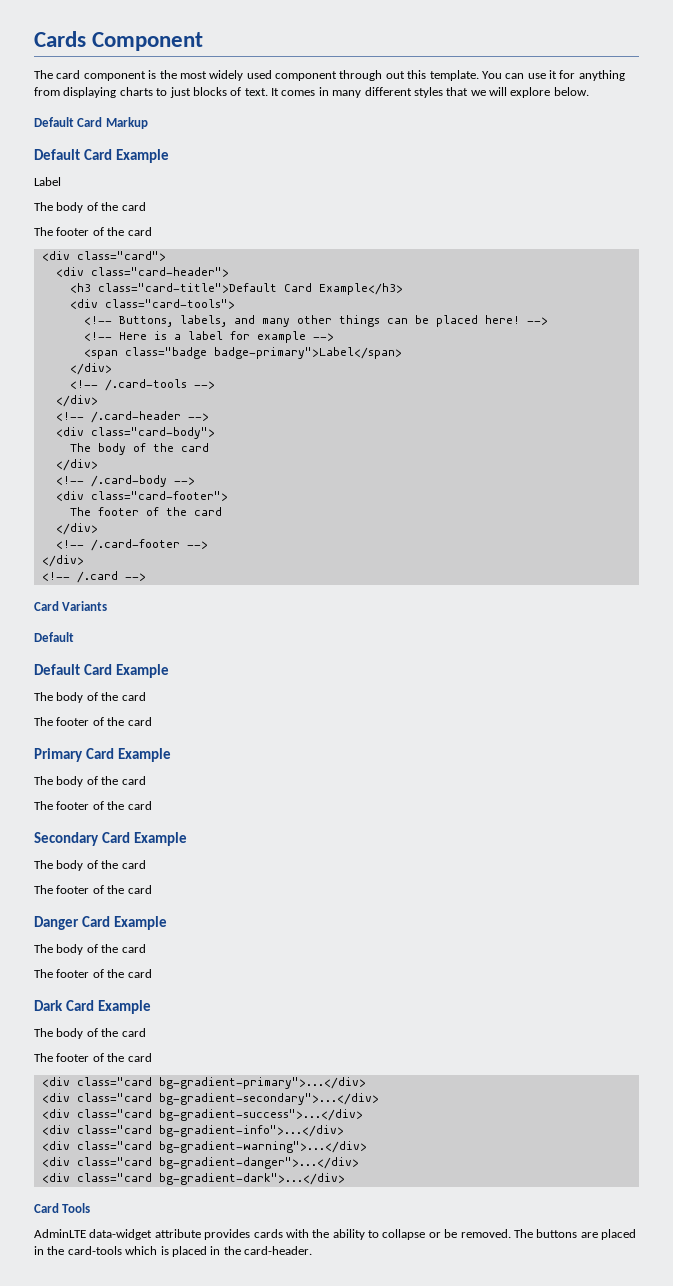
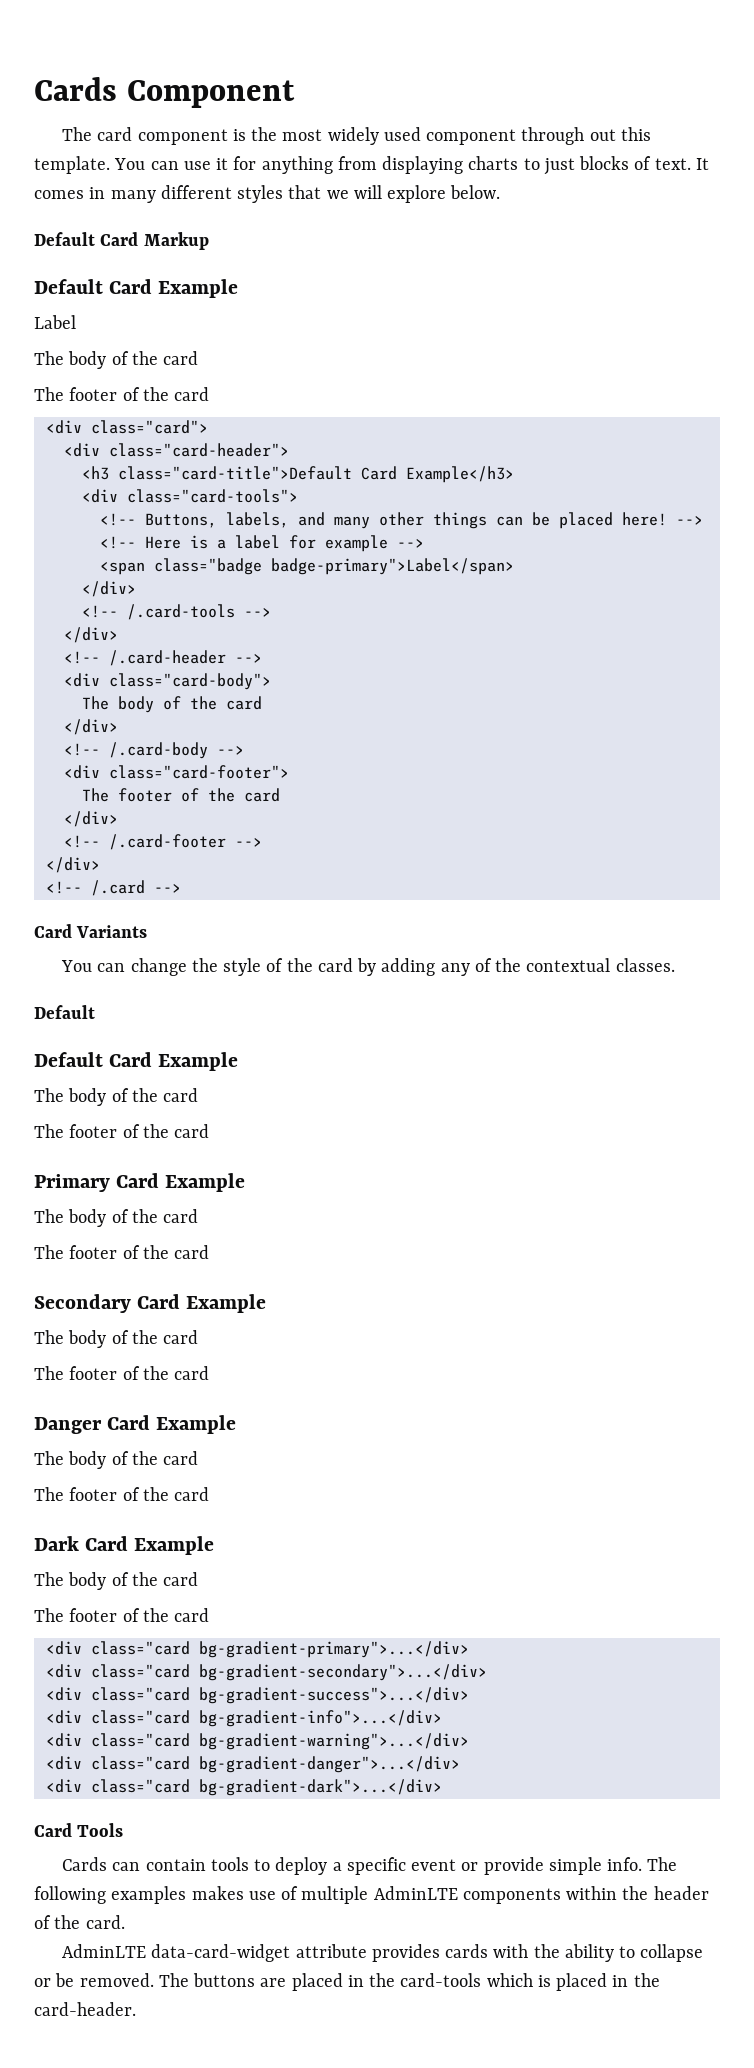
+ You can change the style of the card by adding any of the contextual classes.
- AdminLTE data-widget attribute provides cards with the ability to collapse or be removed.
+ Cards can contain tools to deploy a specific event or provide simple info. The following examples makes use of multiple AdminLTE components within the header of the card.
+ AdminLTE data-card-widget attribute provides cards with the ability to collapse or be removed.

